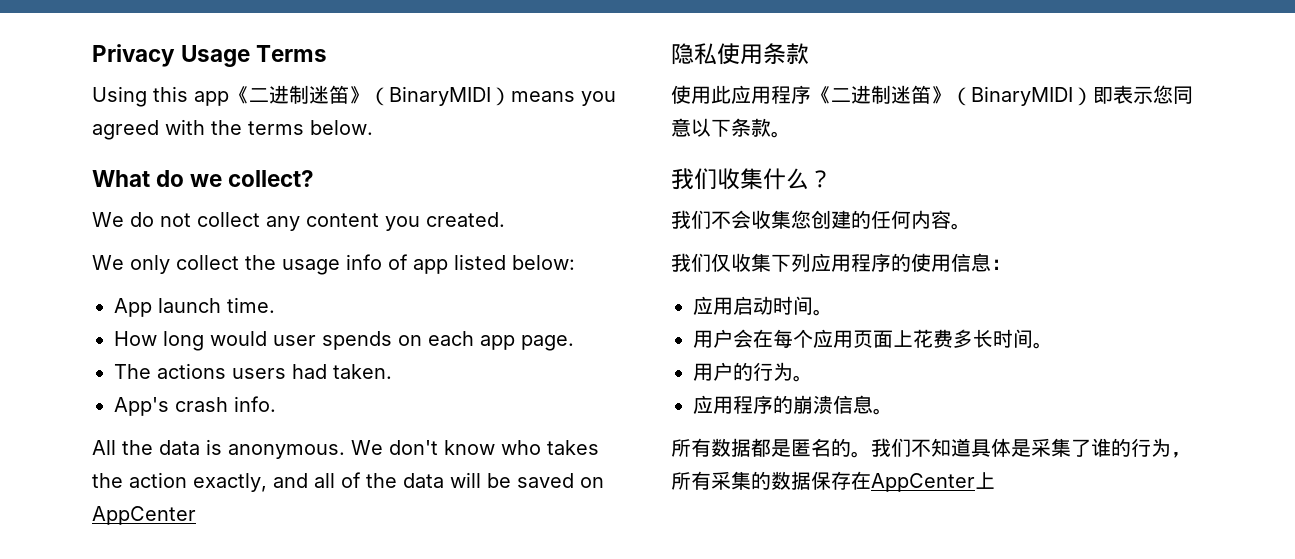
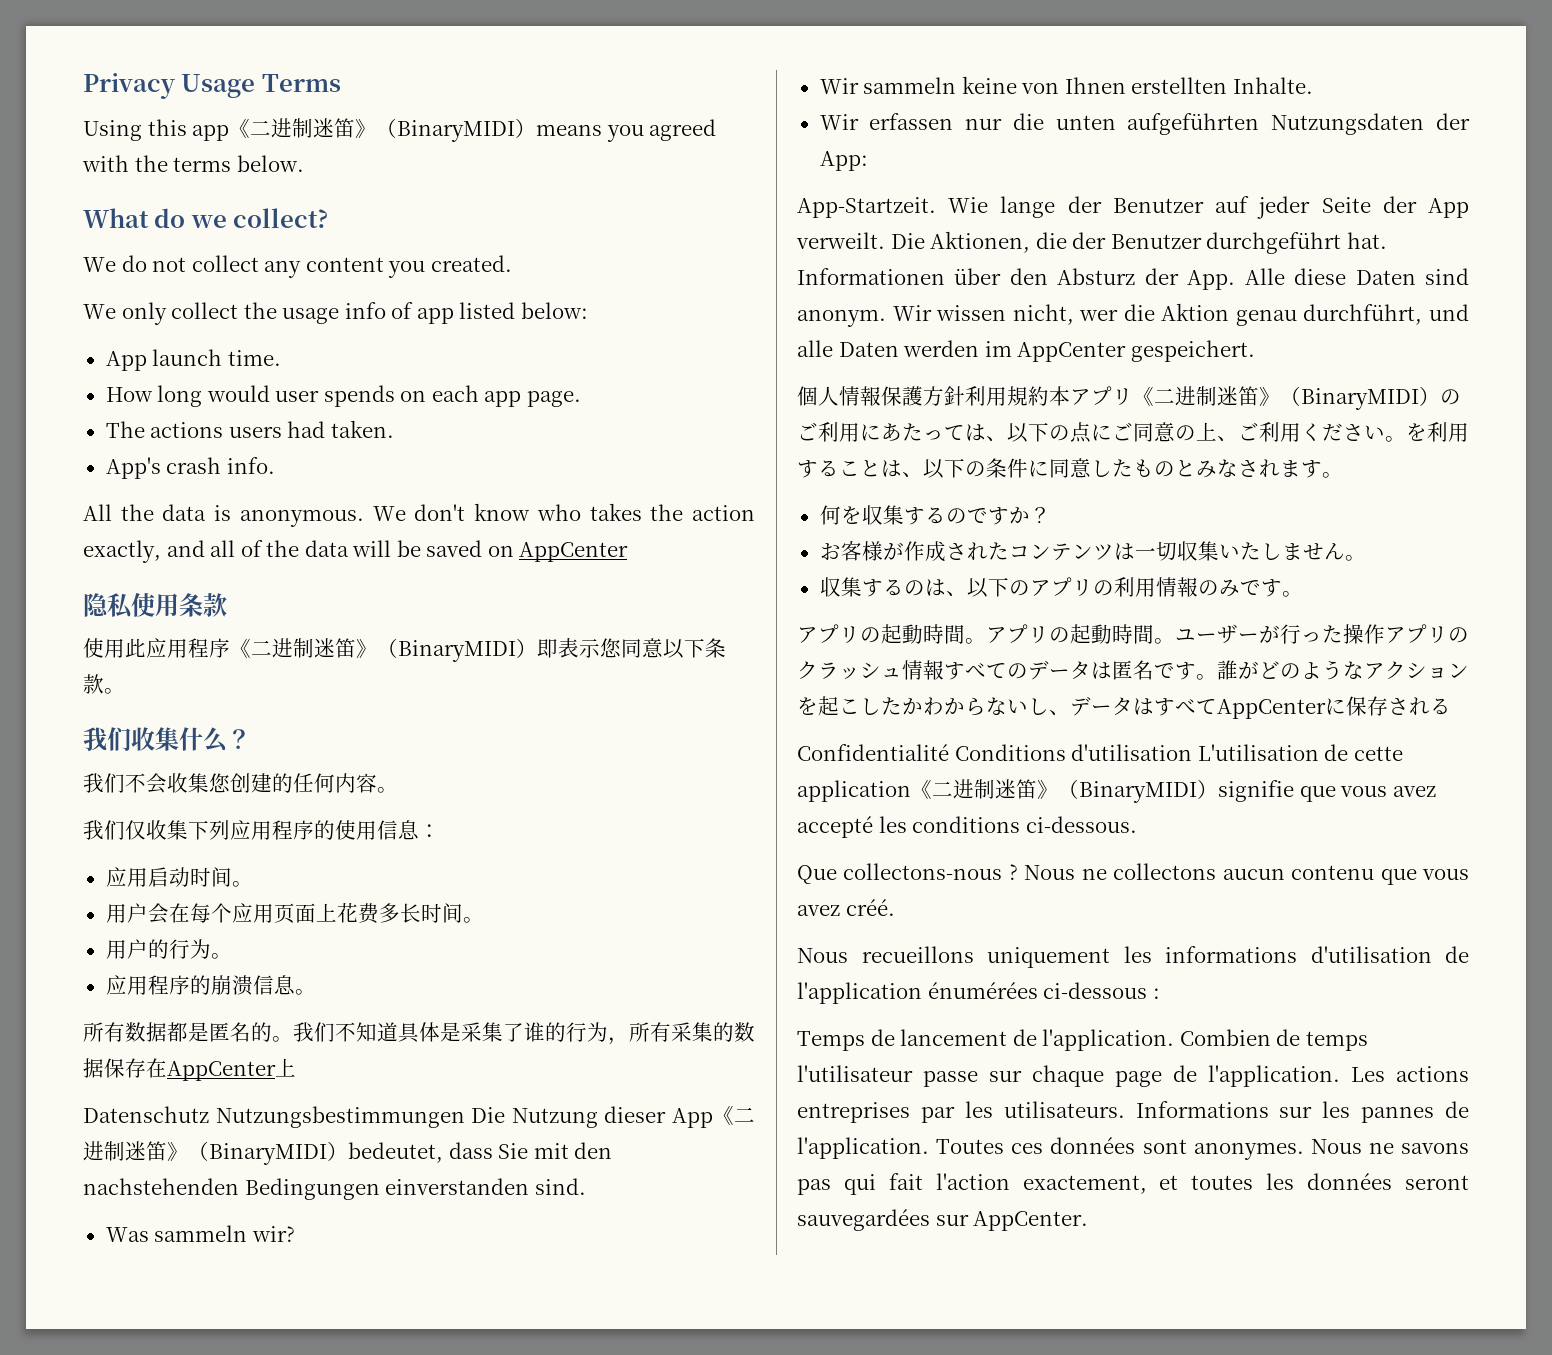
+ Datenschutz Nutzungsbestimmungen Die Nutzung dieser App《二进制迷笛》（BinaryMIDI）bedeutet, dass Sie mit den nachstehenden Bedingungen einverstanden sind.
+ Was sammeln wir?
+ Wir sammeln keine von Ihnen erstellten Inhalte.
+ Wir erfassen nur die unten aufgeführten Nutzungsdaten der App:
+ App-Startzeit. Wie lange der Benutzer auf jeder Seite der App verweilt. Die Aktionen, die der Benutzer durchgeführt hat. Informationen über den Absturz der App. Alle diese Daten sind anonym. Wir wissen nicht, wer die Aktion genau durchführt, und alle Daten werden im AppCenter gespeichert.
+ 個人情報保護方針利用規約本アプリ《二进制迷笛》（BinaryMIDI）のご利用にあたっては、以下の点にご同意の上、ご利用ください。を利用することは、以下の条件に同意したものとみなされます。
+ 何を収集するのですか？
+ お客様が作成されたコンテンツは一切収集いたしません。
+ 収集するのは、以下のアプリの利用情報のみです。
+ アプリの起動時間。アプリの起動時間。ユーザーが行った操作アプリのクラッシュ情報すべてのデータは匿名です。誰がどのようなアクションを起こしたかわからないし、データはすべてAppCenterに保存される
+ Confidentialité Conditions d'utilisation L'utilisation de cette application《二进制迷笛》（BinaryMIDI）signifie que vous avez accepté les conditions ci-dessous.
+ Que collectons-nous ? Nous ne collectons aucun contenu que vous avez créé.
+ Nous recueillons uniquement les informations d'utilisation de l'application énumérées ci-dessous :
+ Temps de lancement de l'application. Combien de temps l'utilisateur passe sur chaque page de l'application. Les actions entreprises par les utilisateurs. Informations sur les pannes de l'application. Toutes ces données sont anonymes. Nous ne savons pas qui fait l'action exactement, et toutes les données seront sauvegardées sur AppCenter.

